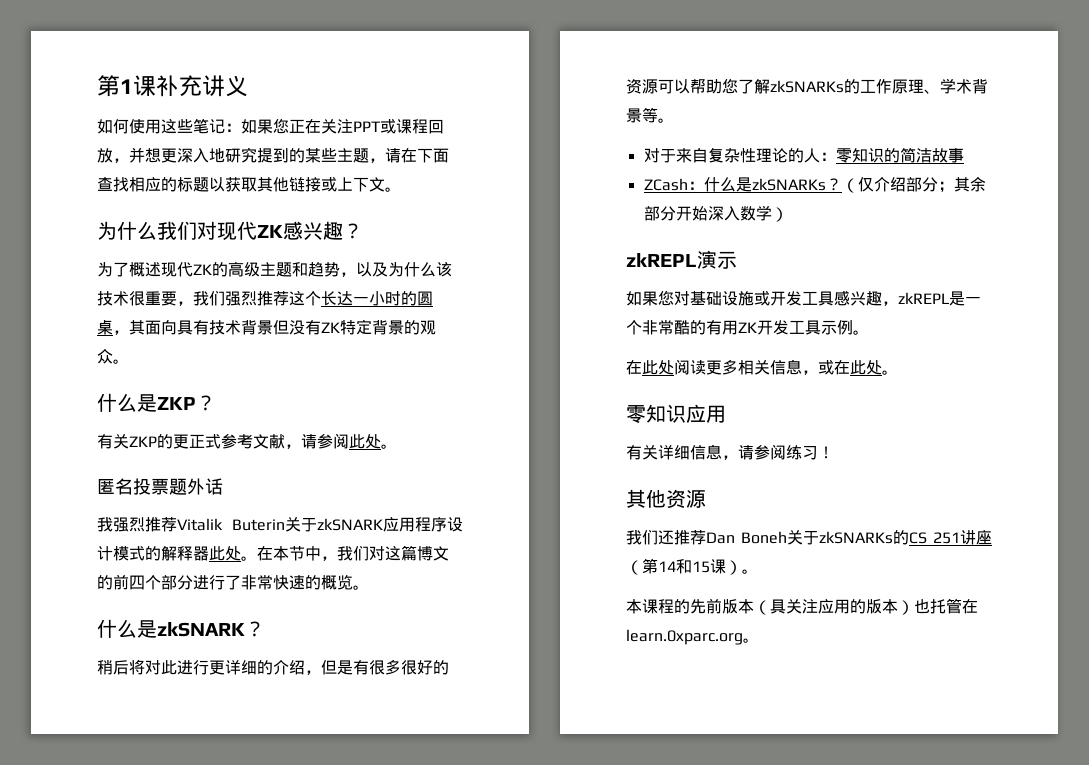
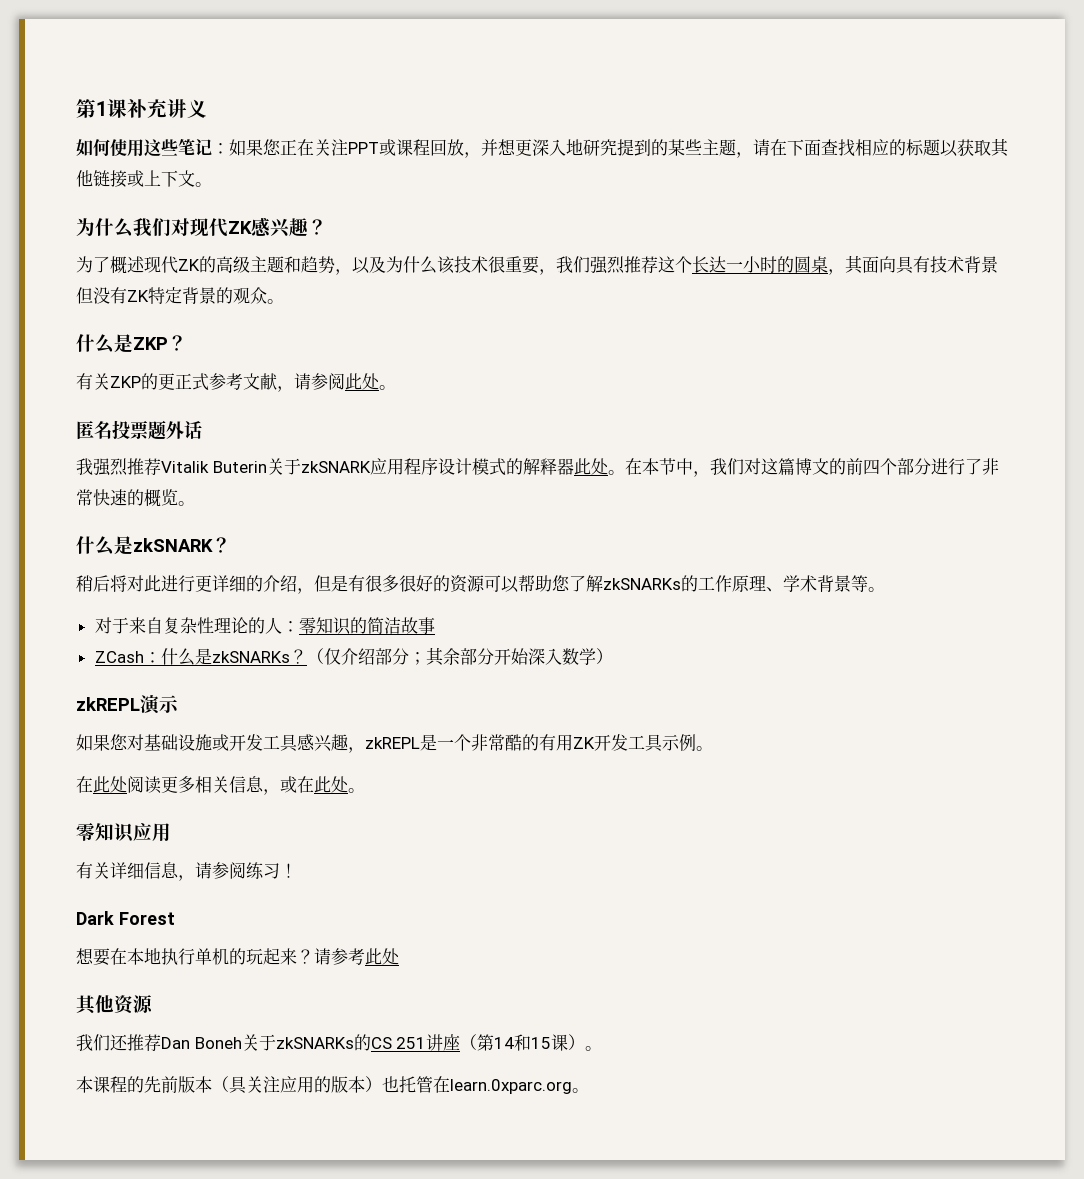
+ Dark Forest
+ 想要在本地执行单机的玩起来？请参考此处

